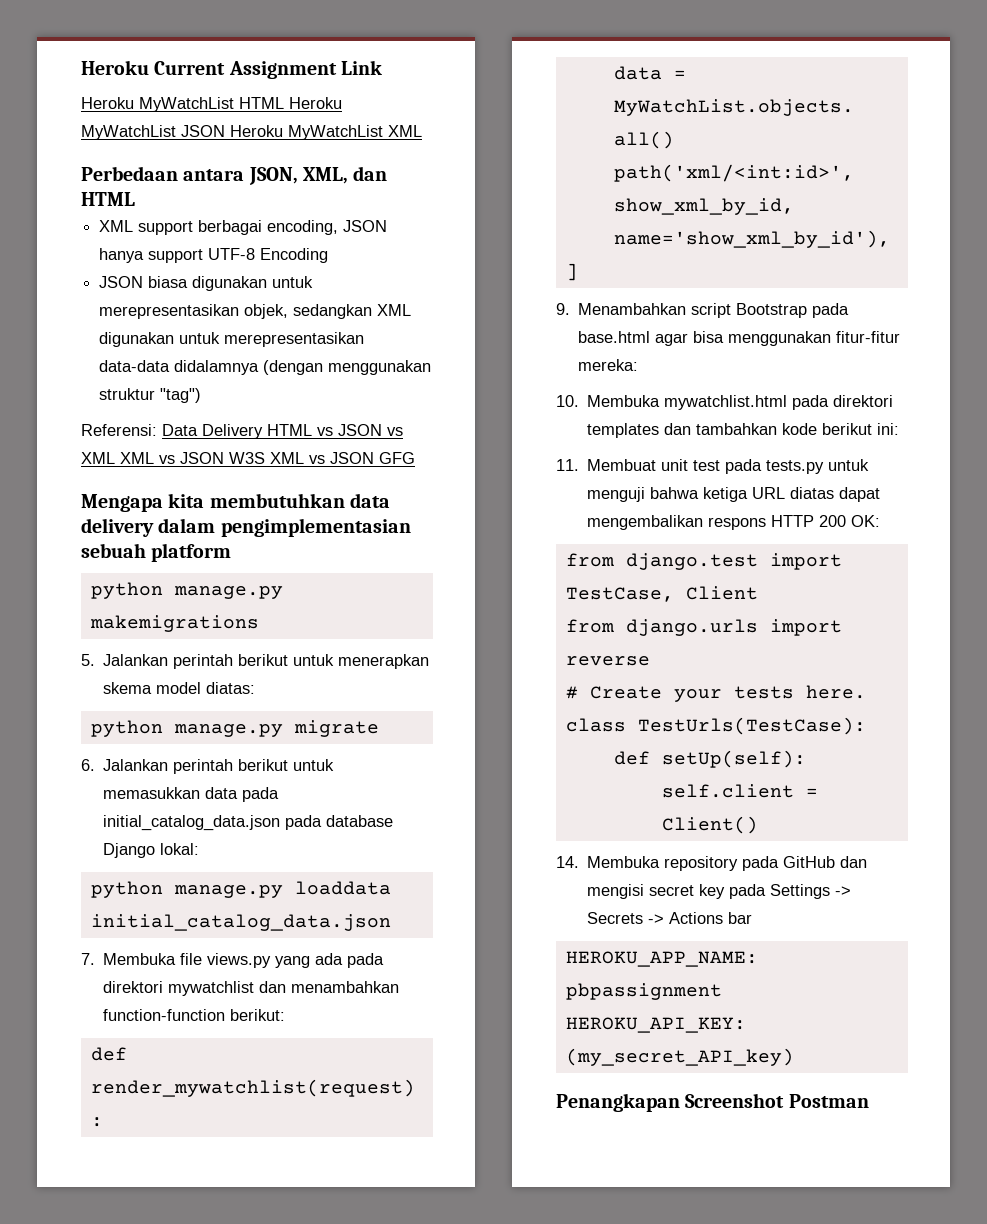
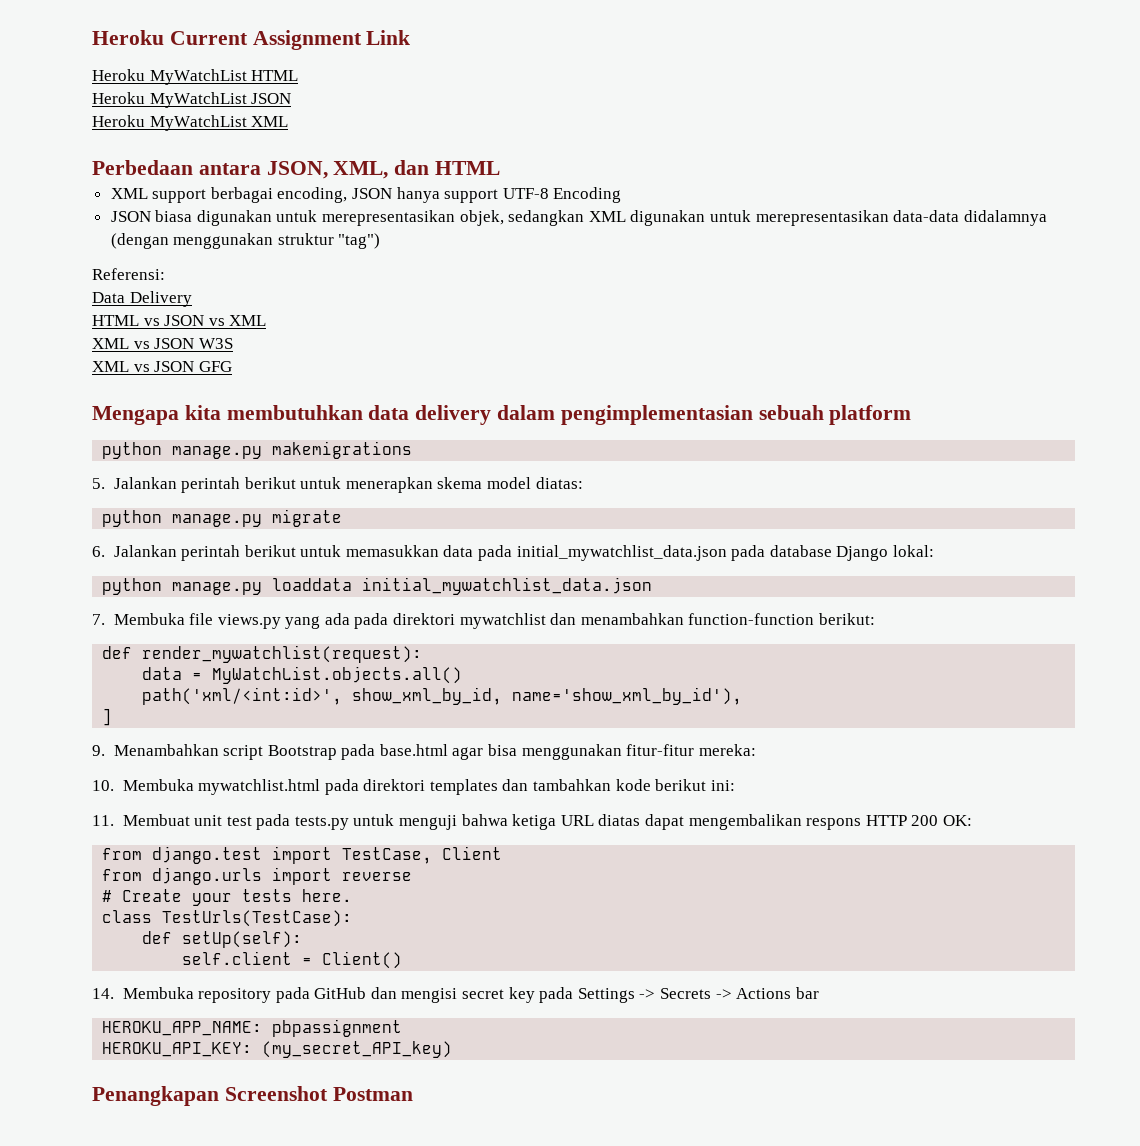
- Heroku MyWatchList HTML Heroku MyWatchList JSON Heroku MyWatchList XML
+ Heroku MyWatchList HTML
+ Heroku MyWatchList JSON
+ Heroku MyWatchList XML
- Referensi: Data Delivery HTML vs JSON vs XML XML vs JSON W3S XML vs JSON GFG
+ Referensi:
+ Data Delivery
+ HTML vs JSON vs XML
+ XML vs JSON W3S
+ XML vs JSON GFG
- 6. Jalankan perintah berikut untuk memasukkan data pada initial_catalog_data.json pada database Django lokal:
+ 6. Jalankan perintah berikut untuk memasukkan data pada initial_mywatchlist_data.json pada database Django lokal:
- python manage.py loaddata initial_catalog_data.json
+ python manage.py loaddata initial_mywatchlist_data.json

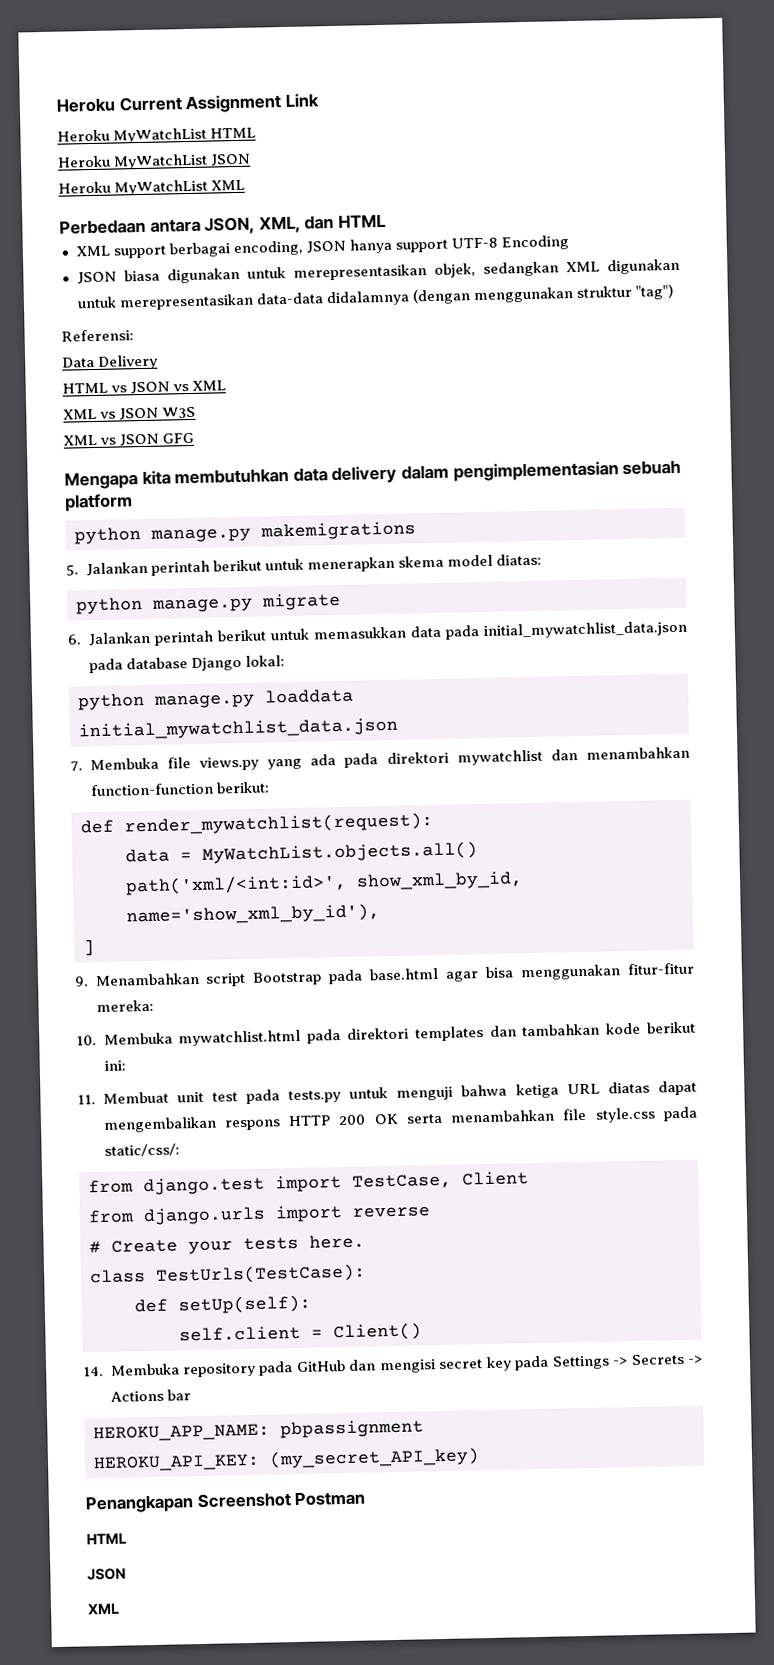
- 11. Membuat unit test pada tests.py untuk menguji bahwa ketiga URL diatas dapat mengembalikan respons HTTP 200 OK:
+ 11. Membuat unit test pada tests.py untuk menguji bahwa ketiga URL diatas dapat mengembalikan respons HTTP 200 OK serta menambahkan file style.css pada static/css/:
  Penangkapan Screenshot Postman
+ HTML
+ JSON
+ XML

